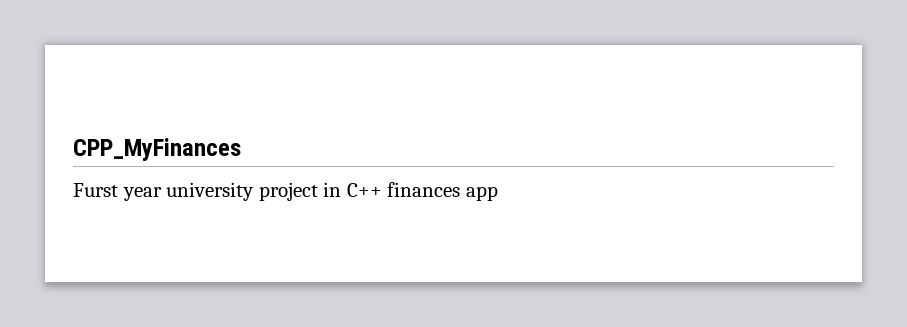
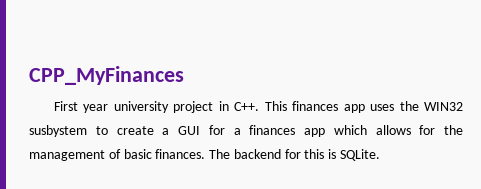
- Furst year university project in C++ finances app
+ First year university project in C++. This finances app uses the WIN32 susbystem to create a GUI for a finances app which allows for the management of basic finances. The backend for this is SQLite.

